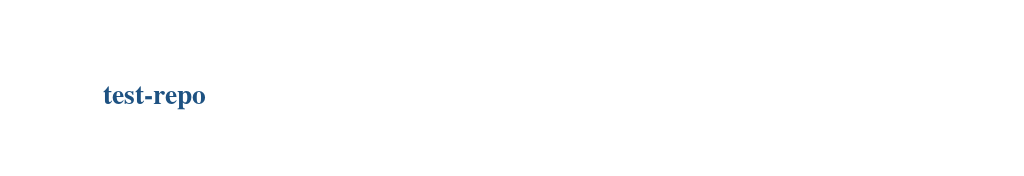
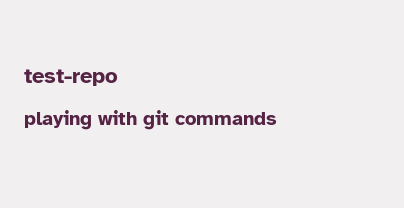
+ playing with git commands

